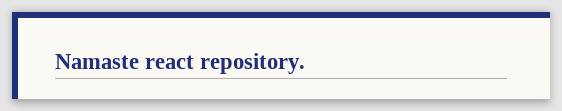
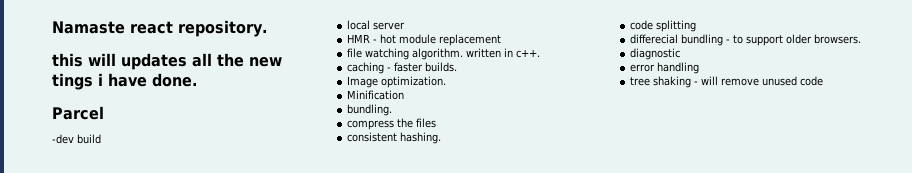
+ this will updates all the new tings i have done.
+ Parcel
+ -dev build
+ local server
+ HMR - hot module replacement
+ file watching algorithm. written in c++.
+ caching - faster builds.
+ Image optimization.
+ Minification
+ bundling.
+ compress the files
+ consistent hashing.
+ code splitting
+ differecial bundling - to support older browsers.
+ diagnostic
+ error handling
+ tree shaking - will remove unused code

